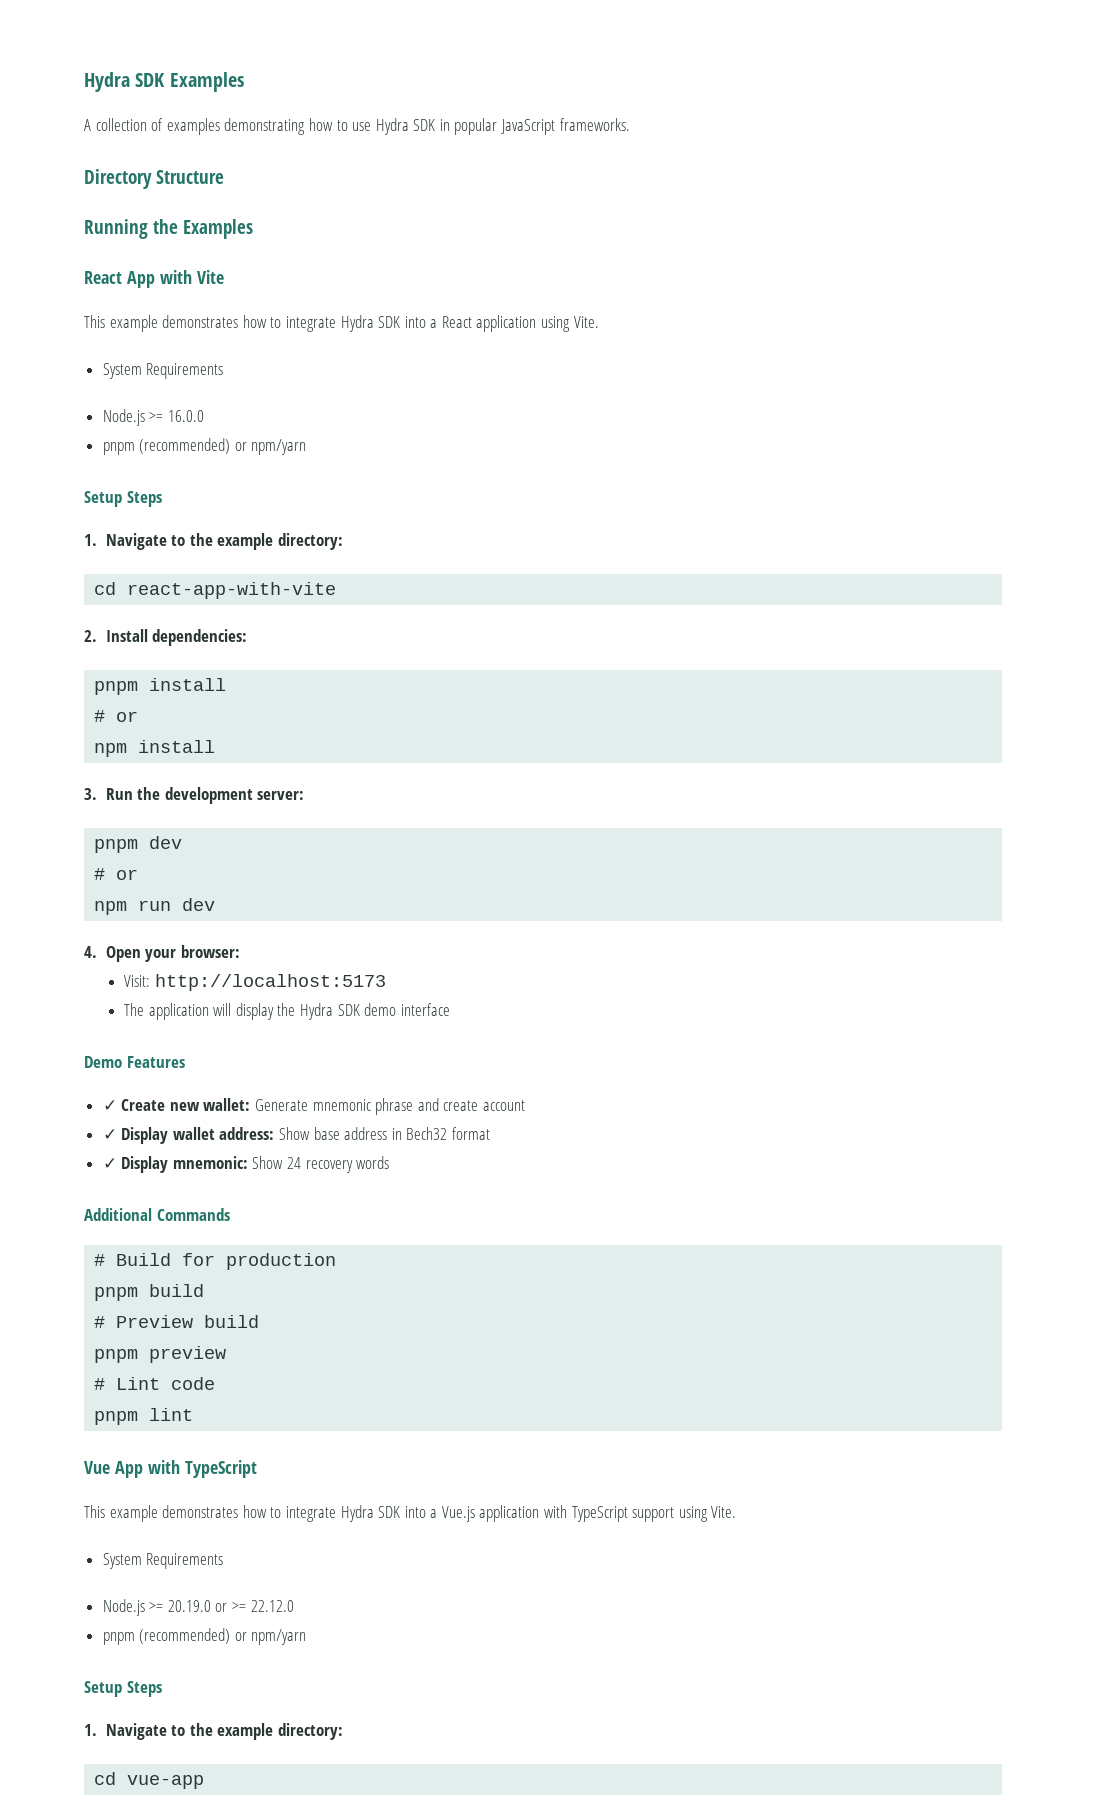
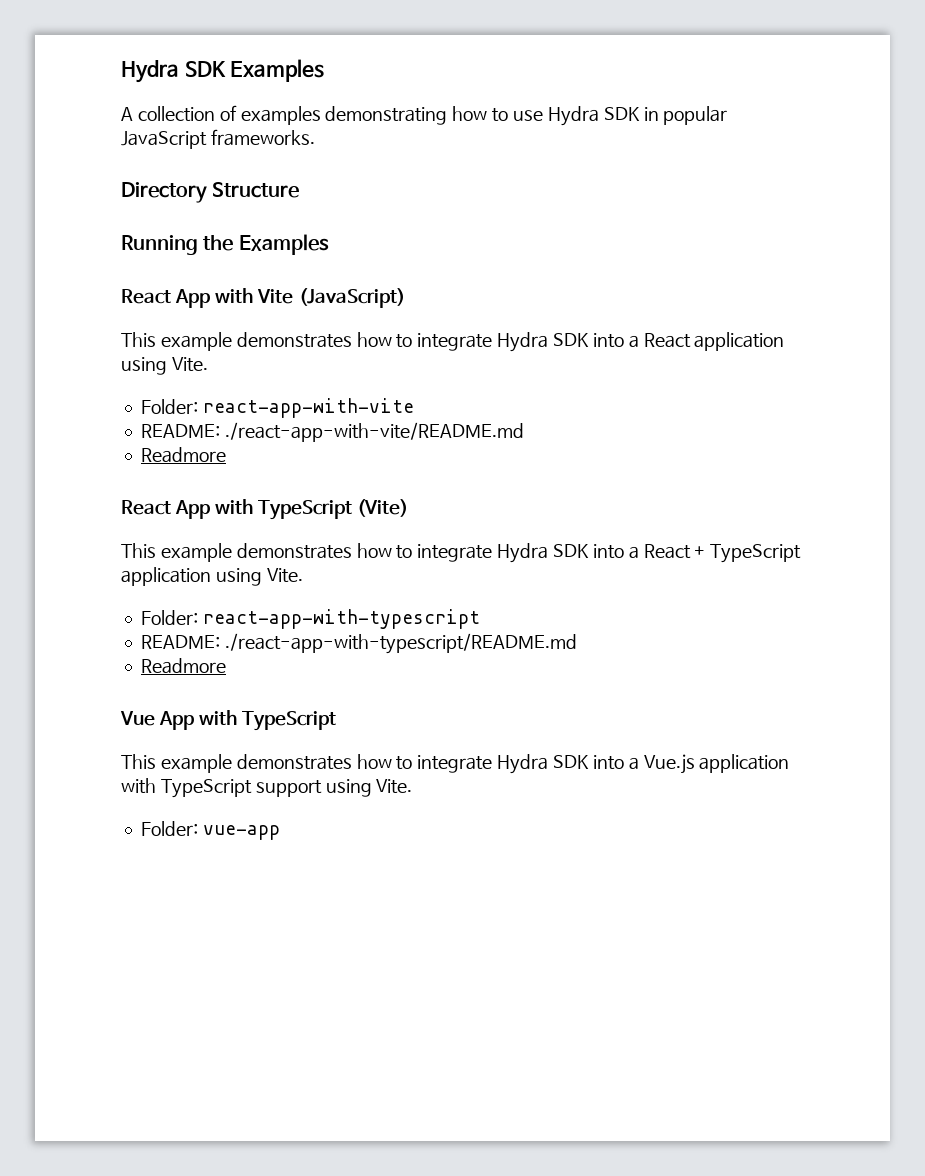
- React App with Vite
+ React App with Vite (JavaScript)
  This example demonstrates how to integrate Hydra SDK into a React application using Vite.
- System Requirements
- Node.js >= 16.0.0
- pnpm (recommended) or npm/yarn
- Setup Steps
- 1. Navigate to the example directory:
- cd react-app-with-vite
- 2. Install dependencies:
- pnpm install
- # or
- npm install
- 3. Run the development server:
- pnpm dev
- # or
- npm run dev
- 4. Open your browser:
- Visit: http://localhost:5173
- The application will display the Hydra SDK demo interface
- Demo Features
- ✓ Create new wallet: Generate mnemonic phrase and create account
- ✓ Display wallet address: Show base address in Bech32 format
- ✓ Display mnemonic: Show 24 recovery words
- Additional Commands
- # Build for production
- pnpm build
- # Preview build
- pnpm preview
- # Lint code
- pnpm lint
+ Folder: react-app-with-vite
+ README: ./react-app-with-vite/README.md
+ Readmore
+ React App with TypeScript (Vite)
+ This example demonstrates how to integrate Hydra SDK into a React + TypeScript application using Vite.
+ Folder: react-app-with-typescript
+ README: ./react-app-with-typescript/README.md
+ Readmore
  This example demonstrates how to integrate Hydra SDK into a Vue.js application with TypeScript support using Vite.
- System Requirements
- Node.js >= 20.19.0 or >= 22.12.0
- pnpm (recommended) or npm/yarn
- Setup Steps
- 1. Navigate to the example directory:
- cd vue-app
+ Folder: vue-app

